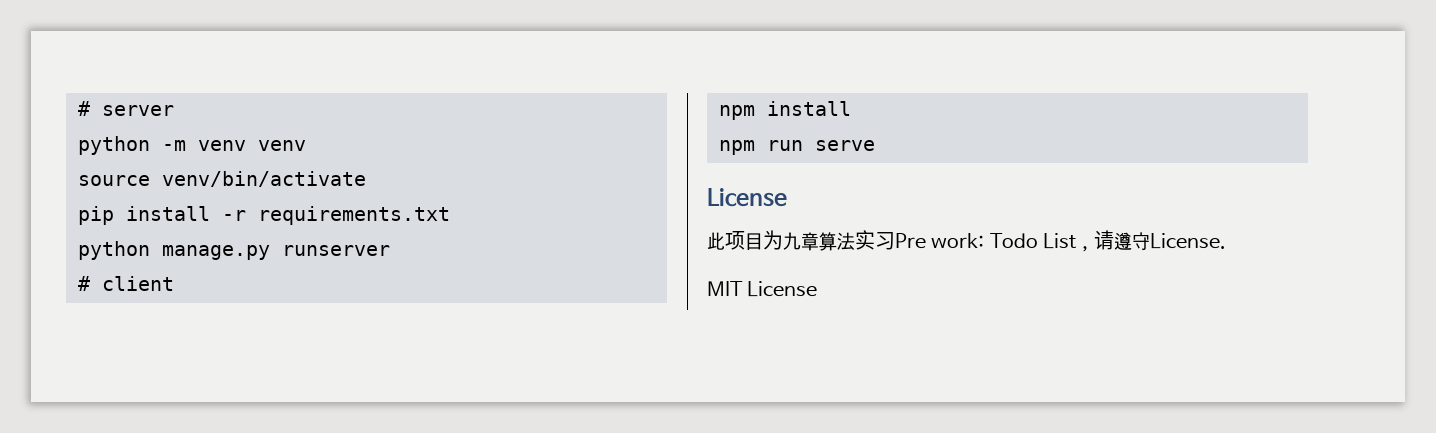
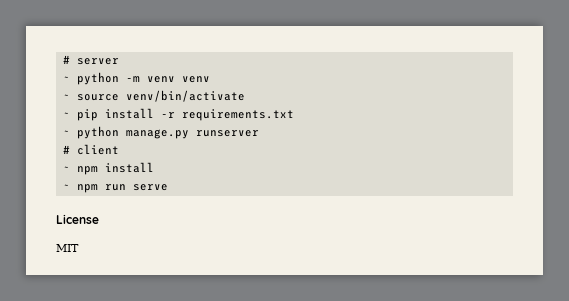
- python -m venv venv
+ ~ python -m venv venv
- source venv/bin/activate
+ ~ source venv/bin/activate
- pip install -r requirements.txt
+ ~ pip install -r requirements.txt
- python manage.py runserver
+ ~ python manage.py runserver
- npm install
+ ~ npm install
- npm run serve
+ ~ npm run serve
- 此项目为九章算法实习Pre work: Todo List，请遵守License.
- MIT License
+ MIT

